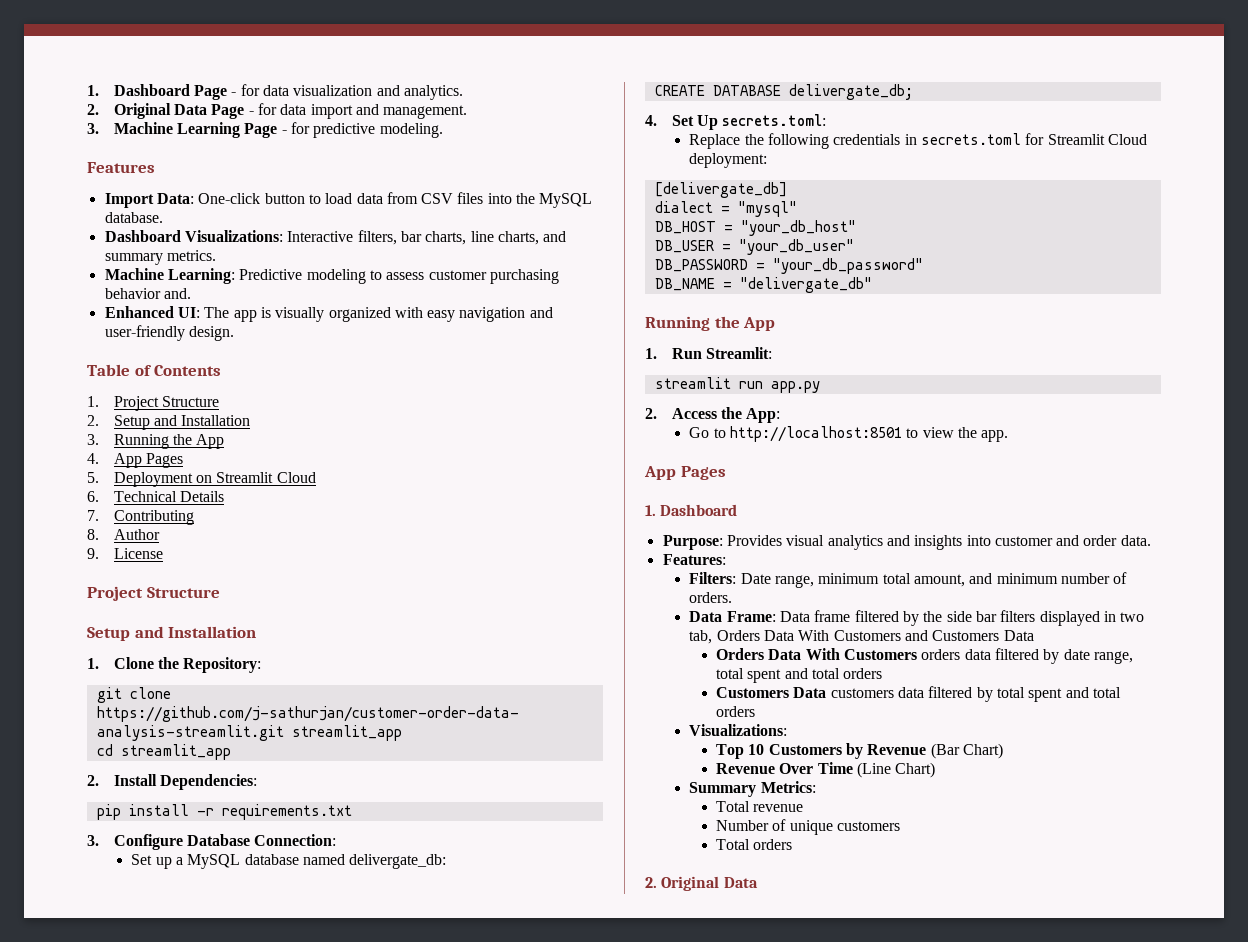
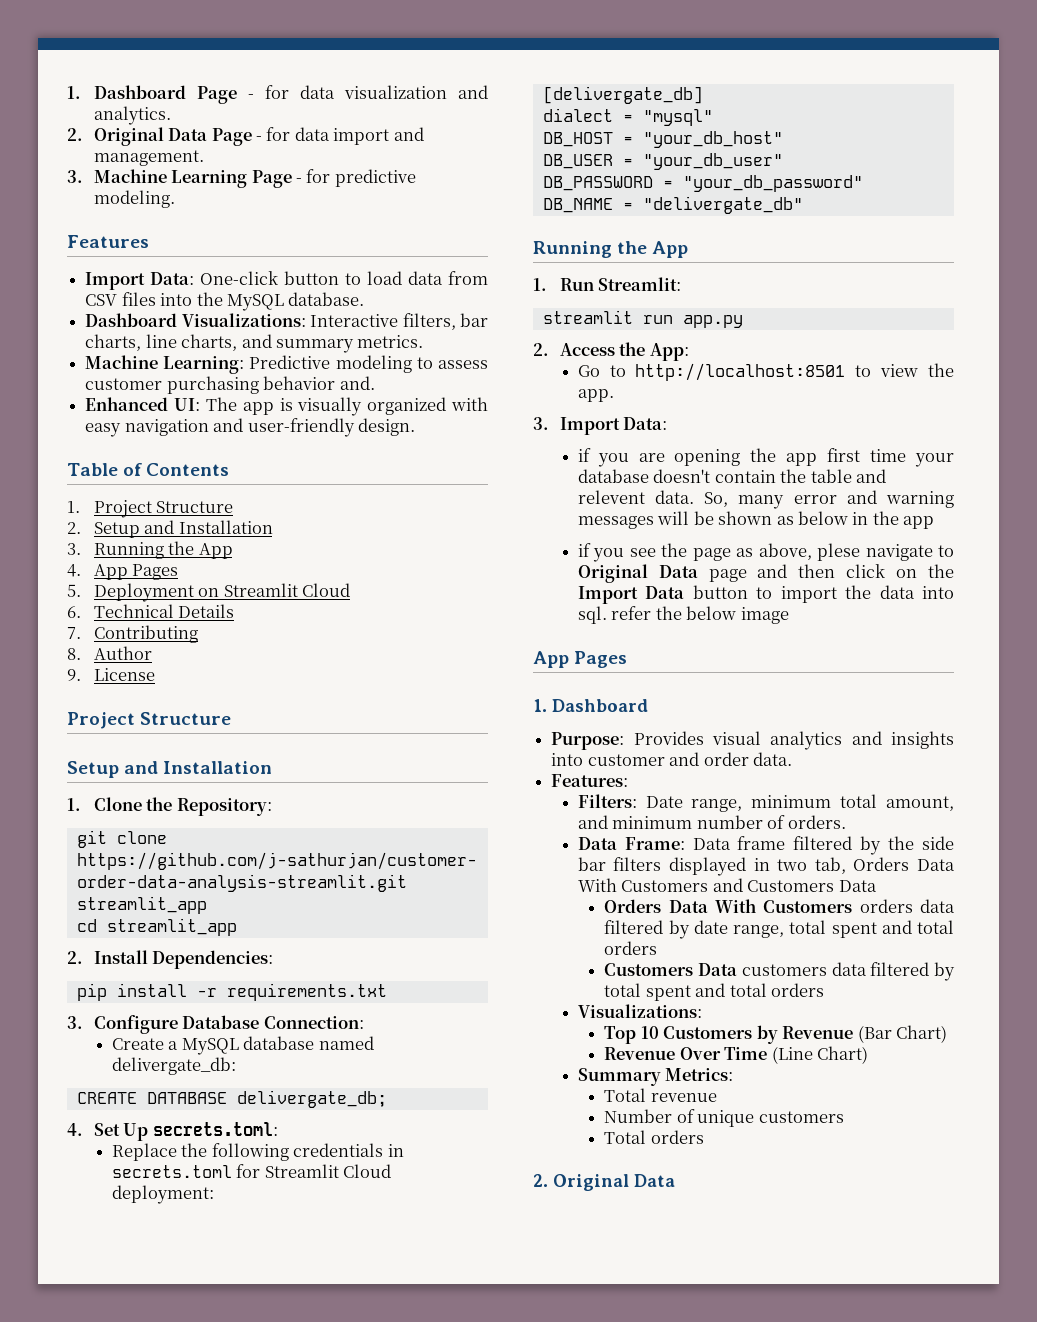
- Set up a MySQL database named delivergate_db:
+ Create a MySQL database named delivergate_db:
+ 3. Import Data:
+ if you are opening the app first time your database doesn't contain the table and relevent data. So, many error and warning messages will be shown as below in the app
+ if you see the page as above, plese navigate to Original Data page and then click on the Import Data button to import the data into sql. refer the below image

